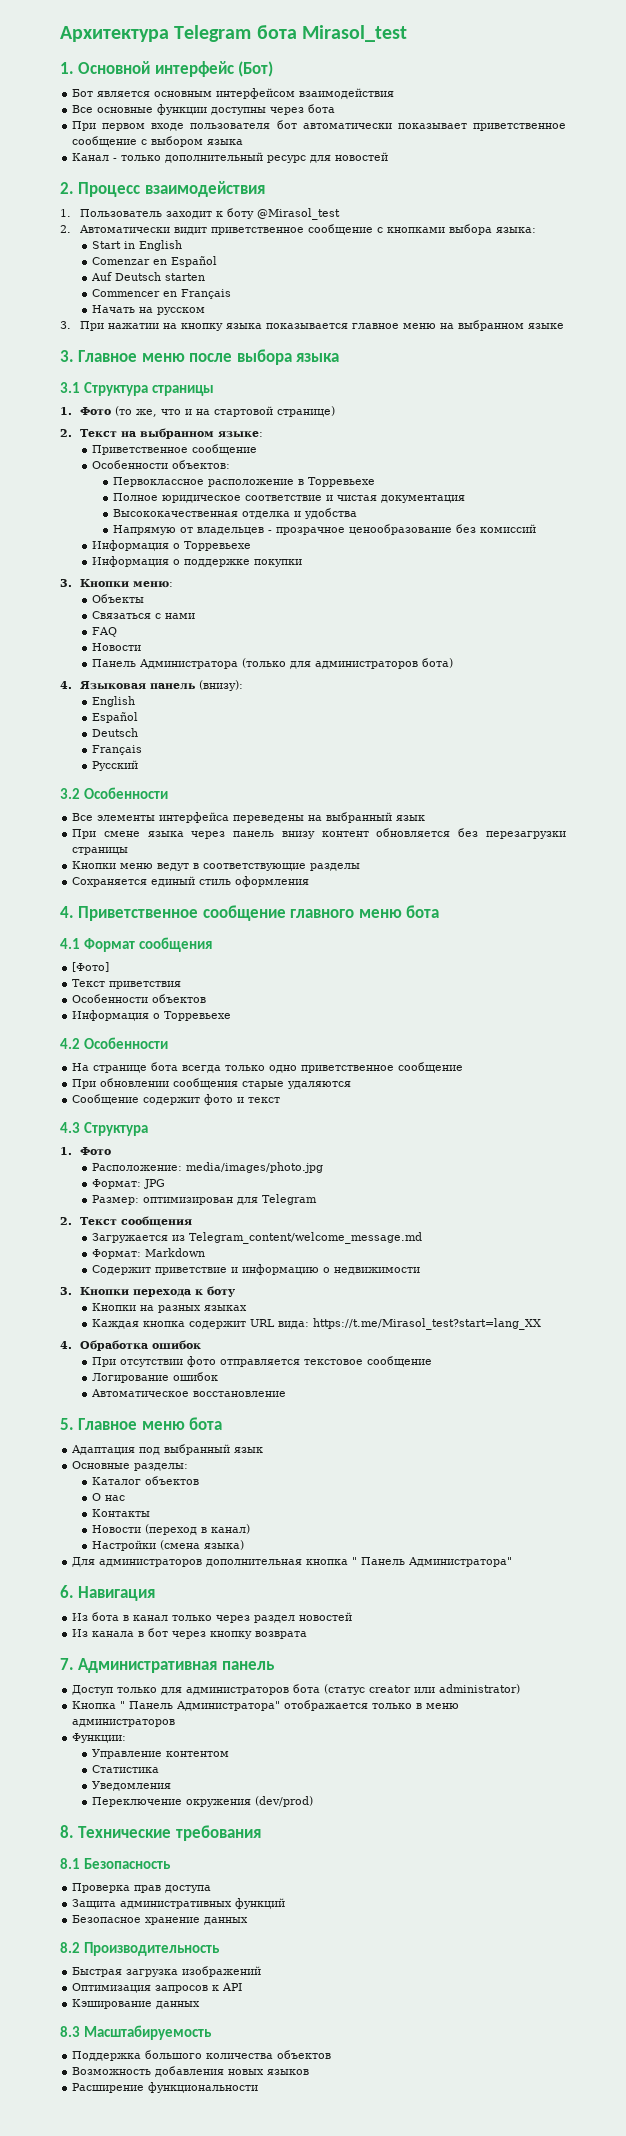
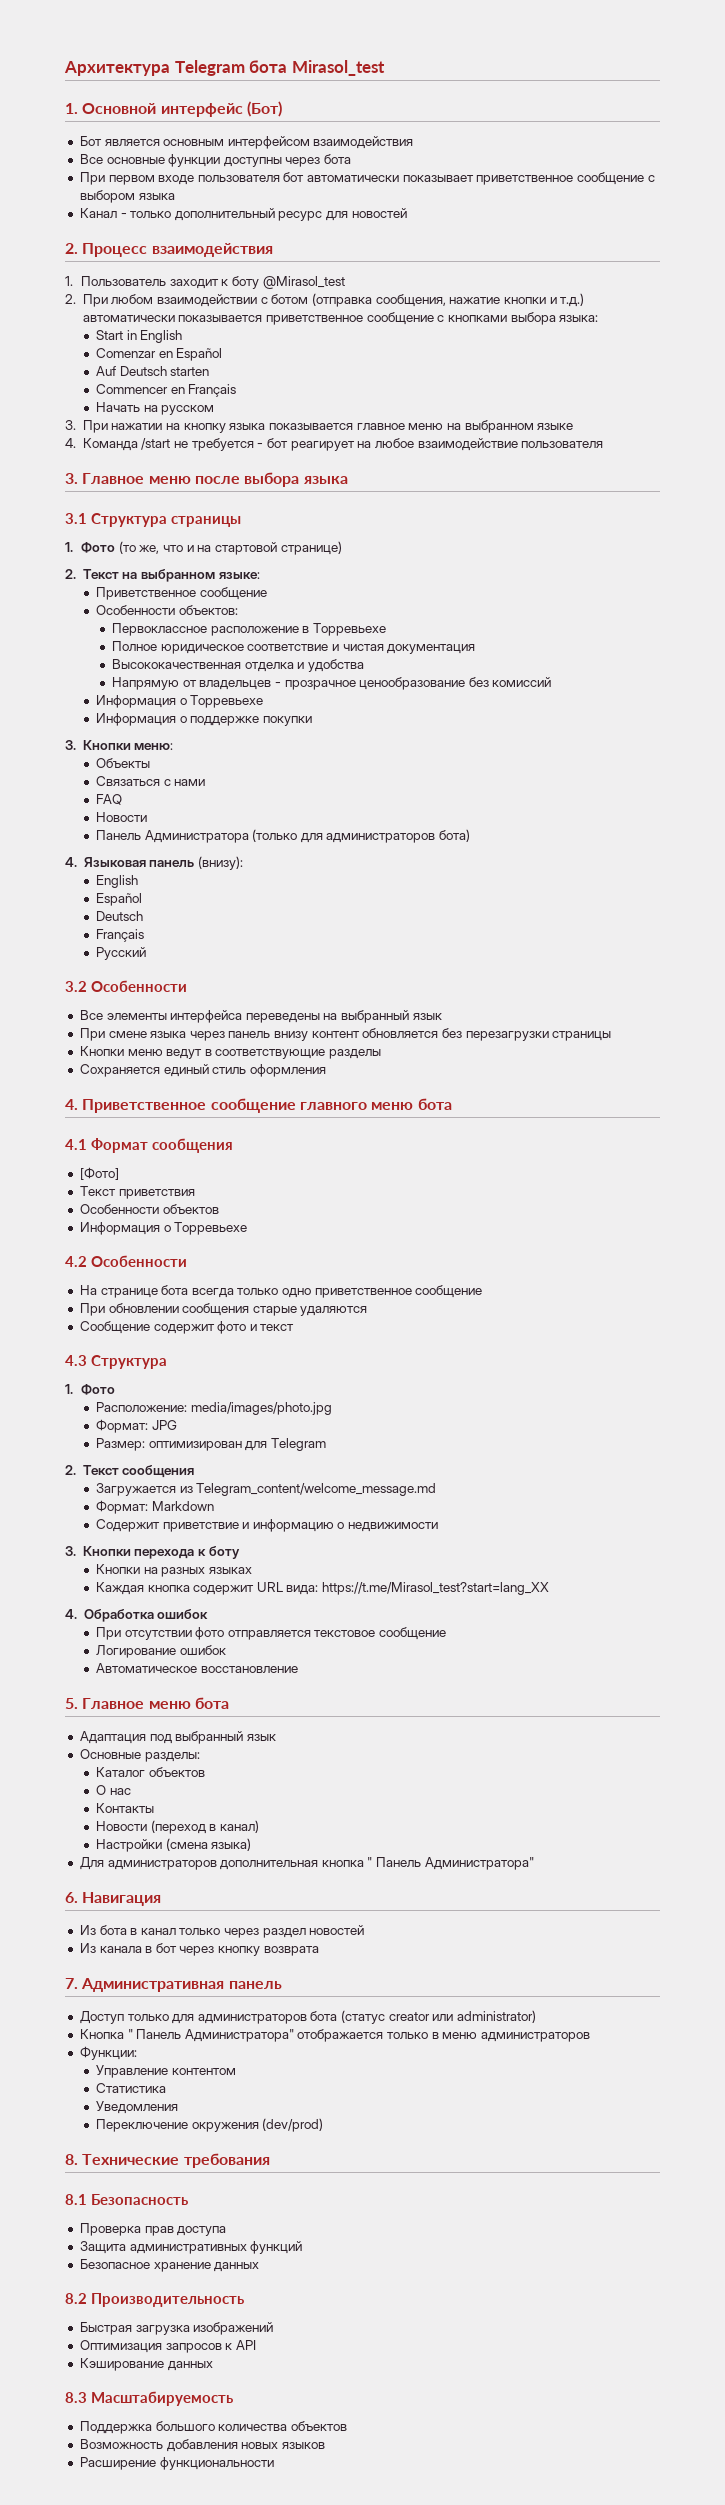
- 2. Автоматически видит приветственное сообщение с кнопками выбора языка:
+ 2. При любом взаимодействии с ботом (отправка сообщения, нажатие кнопки и т.д.) автоматически показывается приветственное сообщение с кнопками выбора языка:
+ 4. Команда /start не требуется - бот реагирует на любое взаимодействие пользователя

